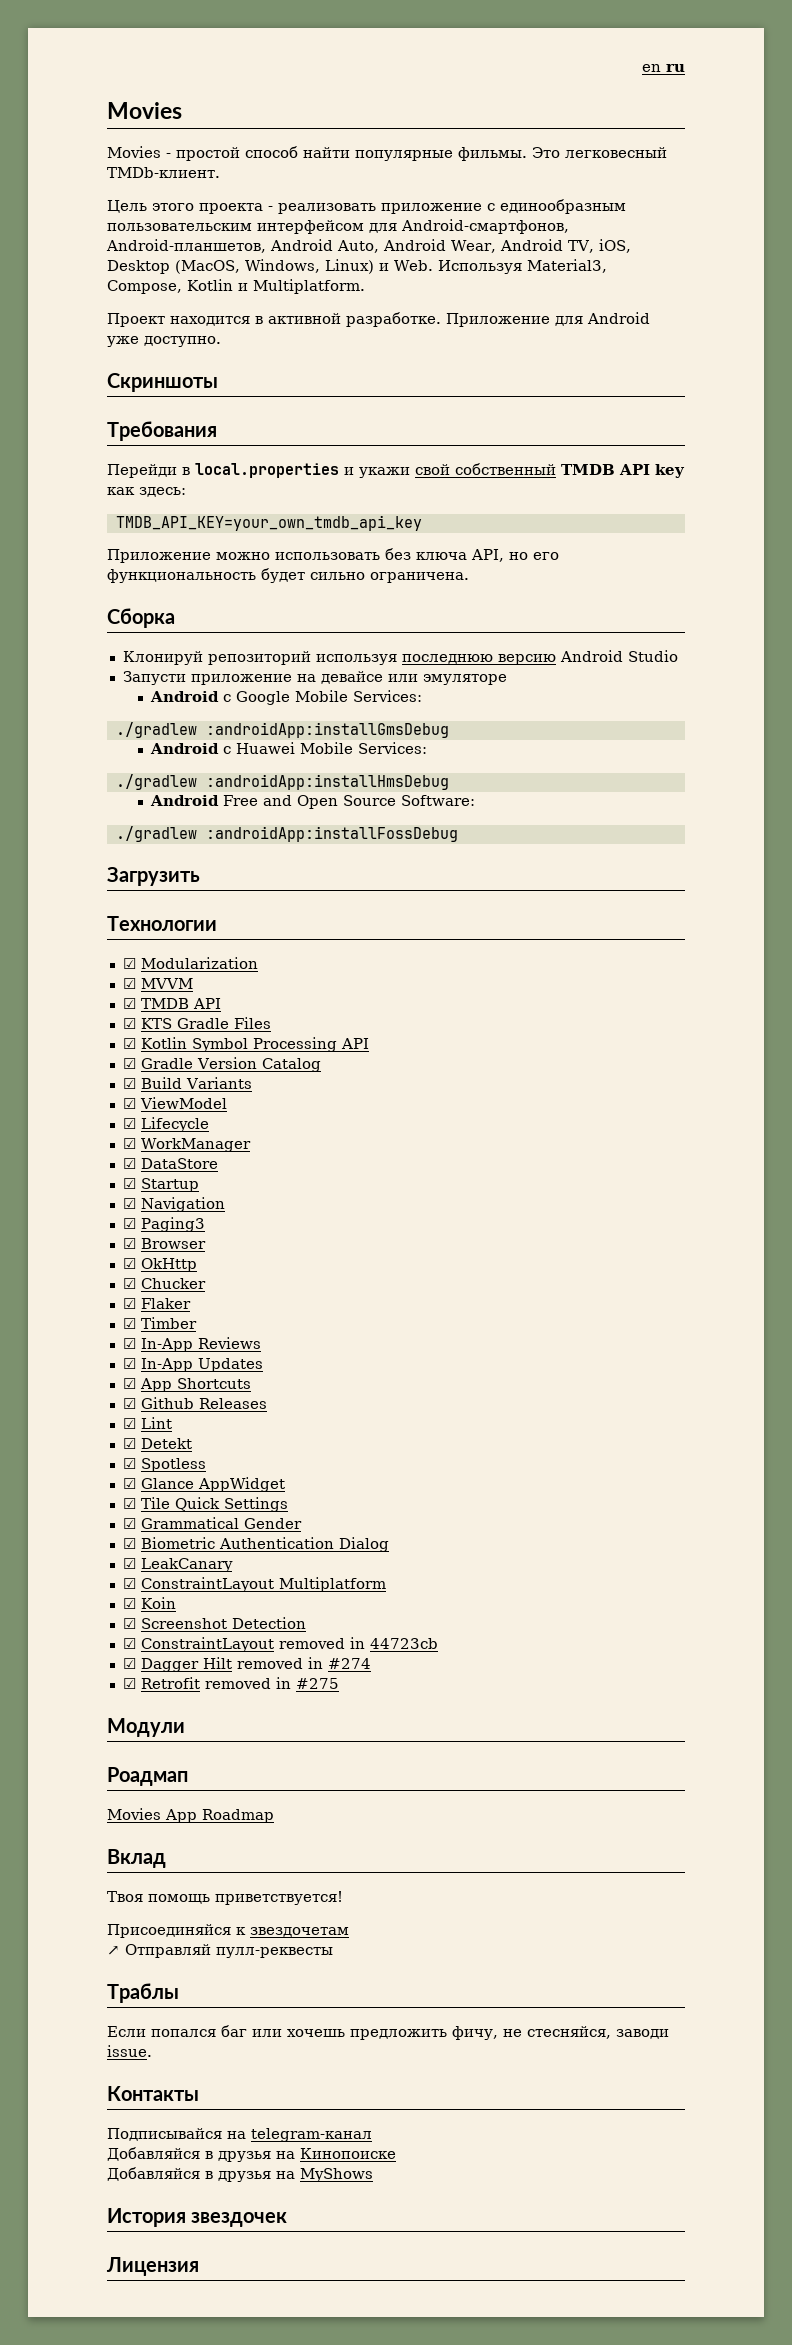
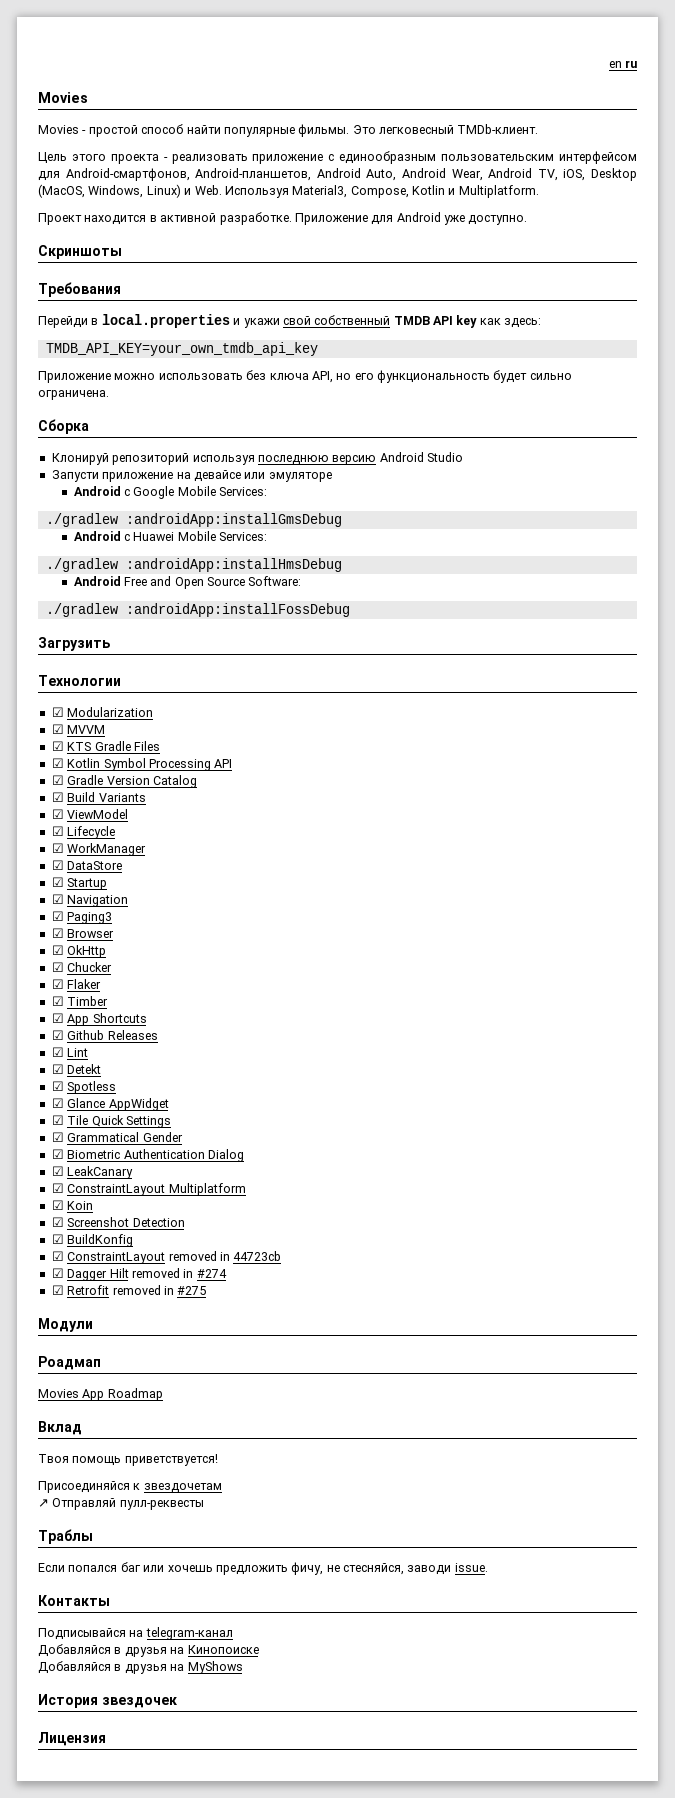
- ☑ TMDB API
- ☑ In-App Reviews
- ☑ In-App Updates
+ ☑ BuildKonfig

